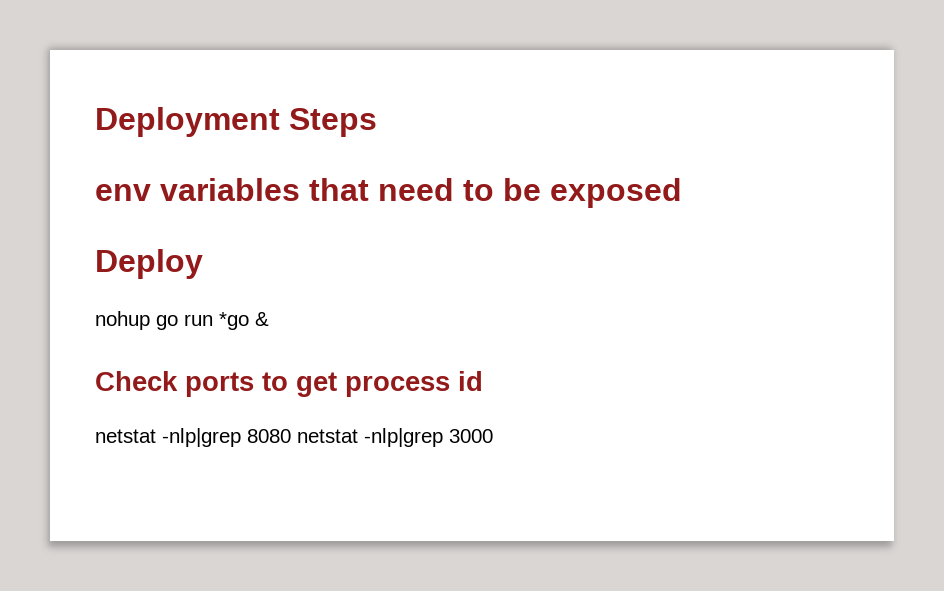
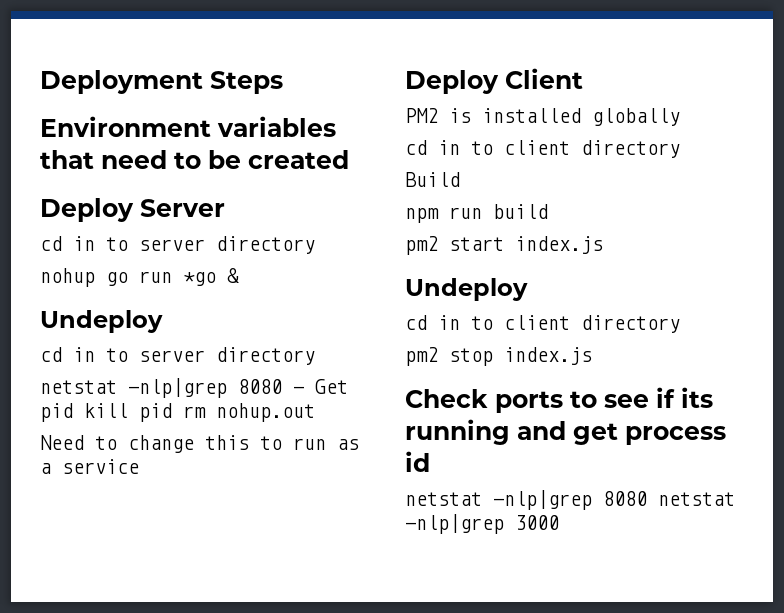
- env variables that need to be exposed
- Deploy
+ Environment variables that need to be created
+ Deploy Server
+ cd in to server directory
  nohup go run *go &
- Check ports to get process id
+ Undeploy
+ cd in to server directory
+ netstat -nlp|grep 8080 - Get pid kill pid rm nohup.out
+ Need to change this to run as a service
+ Deploy Client
+ PM2 is installed globally
+ cd in to client directory
+ Build
+ npm run build
+ pm2 start index.js
+ Undeploy
+ cd in to client directory
+ pm2 stop index.js
+ Check ports to see if its running and get process id

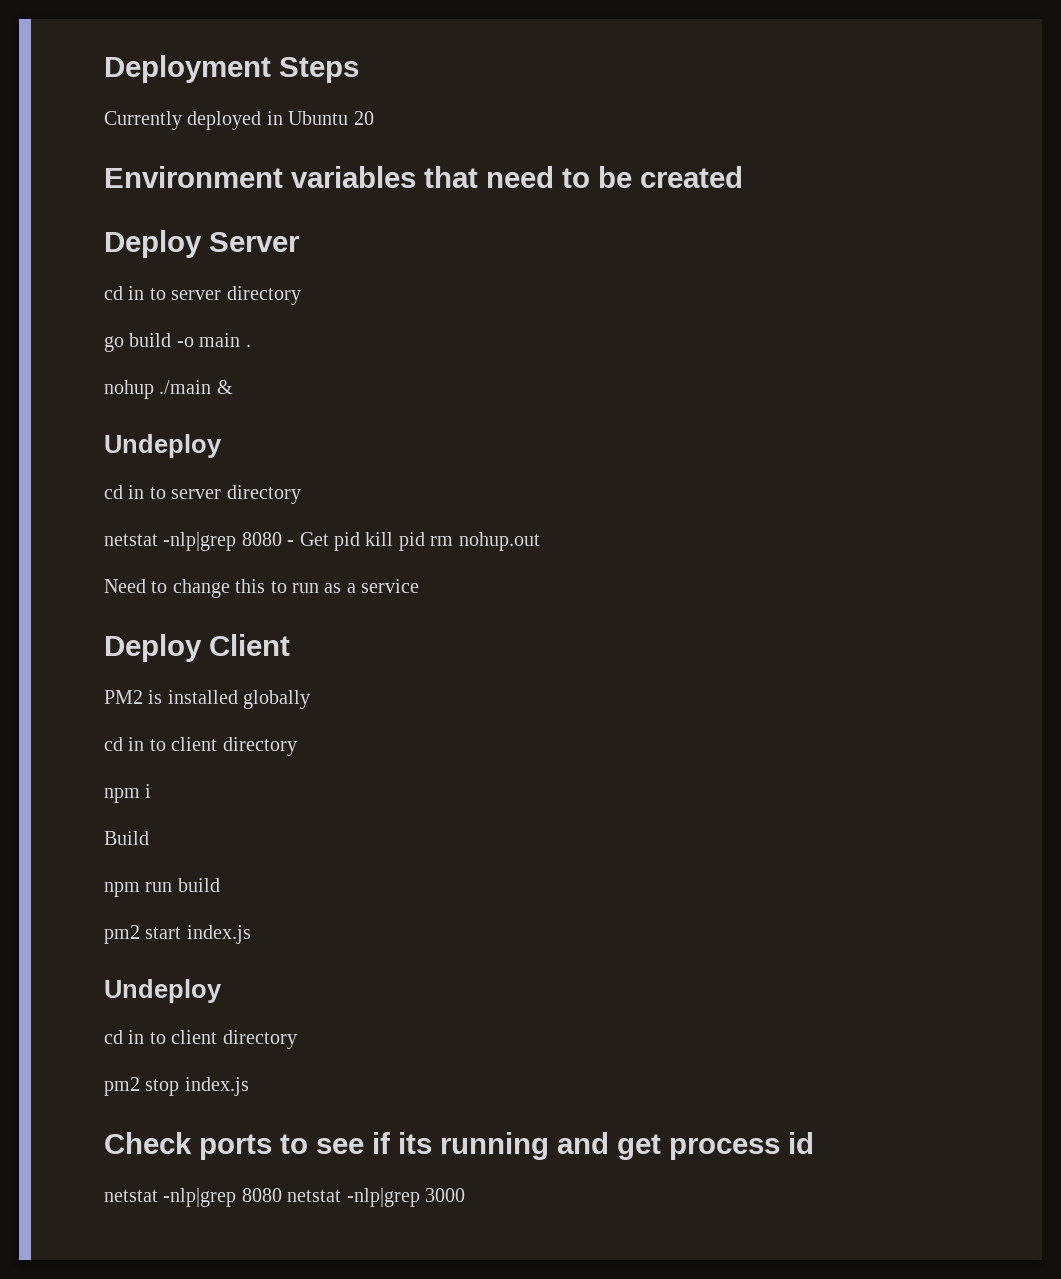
+ Currently deployed in Ubuntu 20
- nohup go run *go &
+ go build -o main .
+ nohup ./main &
+ npm i

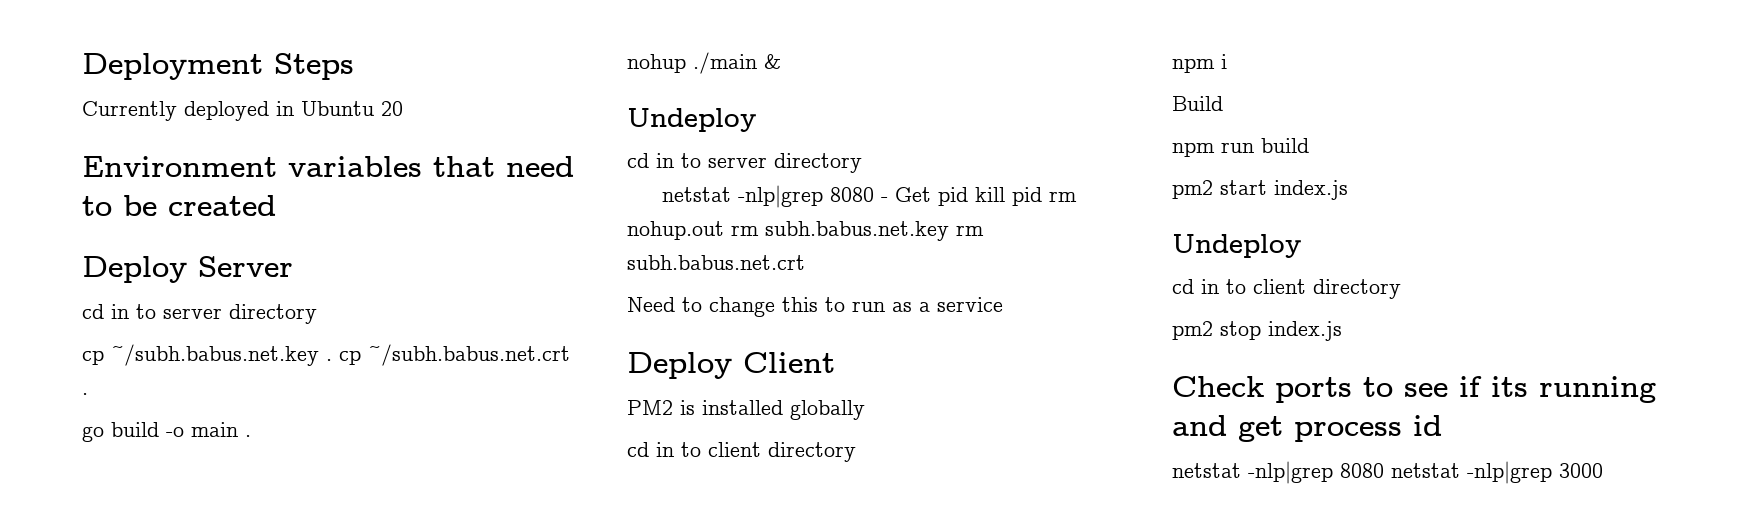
+ cp ~/subh.babus.net.key . cp ~/subh.babus.net.crt .
- netstat -nlp|grep 8080 - Get pid kill pid rm nohup.out
+ netstat -nlp|grep 8080 - Get pid kill pid rm nohup.out rm subh.babus.net.key rm subh.babus.net.crt

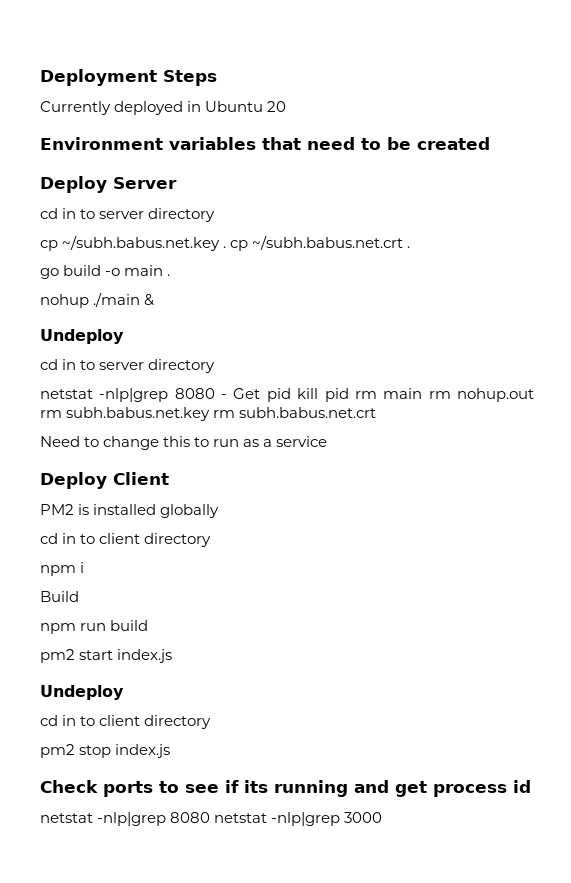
- netstat -nlp|grep 8080 - Get pid kill pid rm nohup.out rm subh.babus.net.key rm subh.babus.net.crt
+ netstat -nlp|grep 8080 - Get pid kill pid rm main rm nohup.out rm subh.babus.net.key rm subh.babus.net.crt

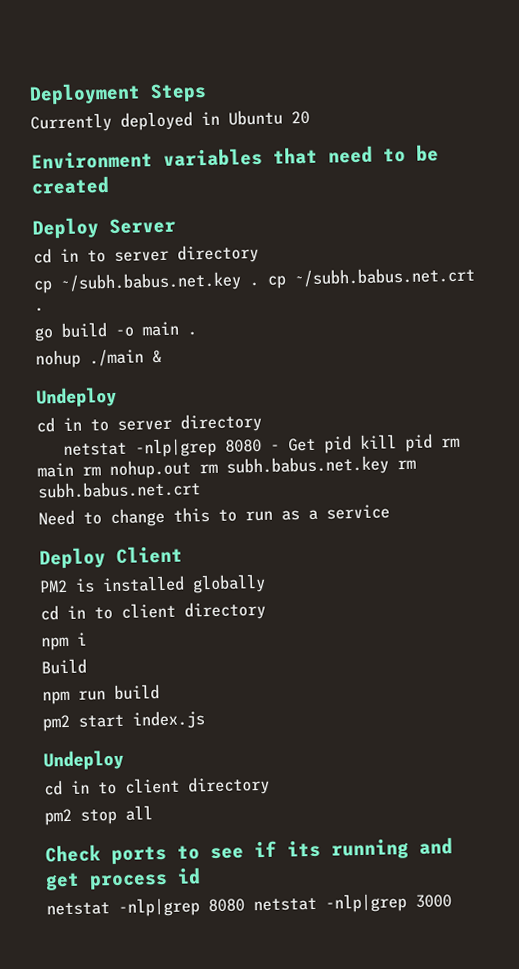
- pm2 stop index.js
+ pm2 stop all

